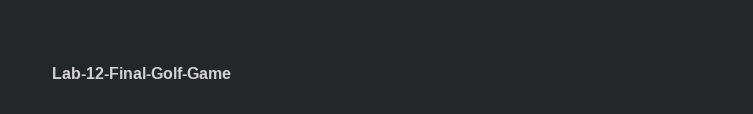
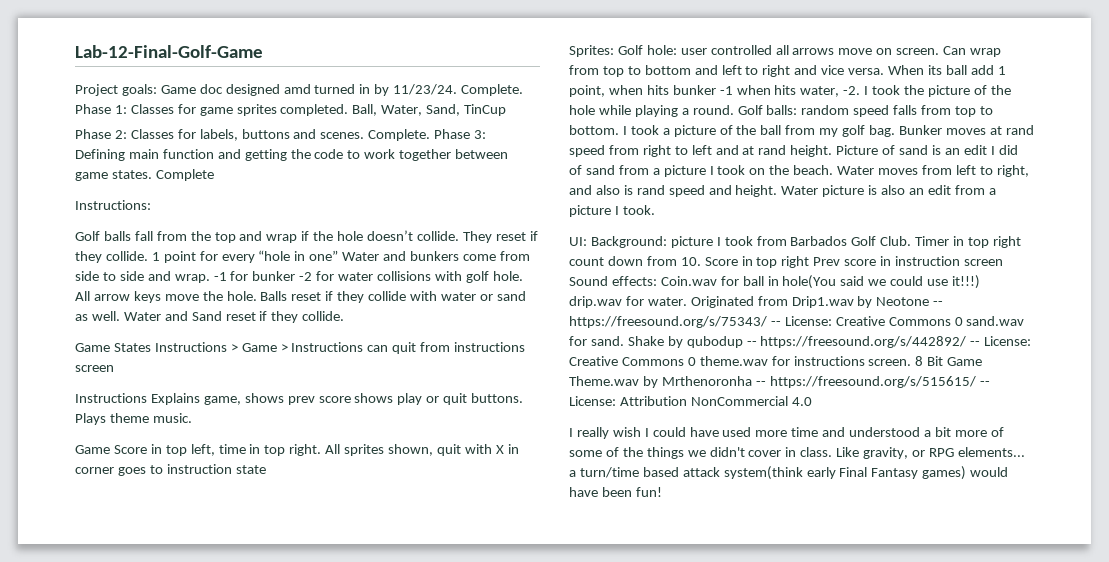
+ Project goals: Game doc designed amd turned in by 11/23/24. Complete. Phase 1: Classes for game sprites completed. Ball, Water, Sand, TinCup
+ Phase 2: Classes for labels, buttons and scenes. Complete. Phase 3: Defining main function and getting the code to work together between game states. Complete
+ Instructions:
+ Golf balls fall from the top and wrap if the hole doesn’t collide. They reset if they collide. 1 point for every “hole in one” Water and bunkers come from side to side and wrap. -1 for bunker -2 for water collisions with golf hole. All arrow keys move the hole. Balls reset if they collide with water or sand as well. Water and Sand reset if they collide.
+ Game States Instructions > Game > Instructions can quit from instructions screen
+ Instructions Explains game, shows prev score shows play or quit buttons. Plays theme music.
+ Game Score in top left, time in top right. All sprites shown, quit with X in corner goes to instruction state
+ Sprites: Golf hole: user controlled all arrows move on screen. Can wrap from top to bottom and left to right and vice versa. When its ball add 1 point, when hits bunker -1 when hits water, -2. I took the picture of the hole while playing a round. Golf balls: random speed falls from top to bottom. I took a picture of the ball from my golf bag. Bunker moves at rand speed from right to left and at rand height. Picture of sand is an edit I did of sand from a picture I took on the beach. Water moves from left to right, and also is rand speed and height. Water picture is also an edit from a picture I took.
+ UI: Background: picture I took from Barbados Golf Club. Timer in top right count down from 10. Score in top right Prev score in instruction screen Sound effects: Coin.wav for ball in hole(You said we could use it!!!) drip.wav for water. Originated from Drip1.wav by Neotone -- https://freesound.org/s/75343/ -- License: Creative Commons 0 sand.wav for sand. Shake by qubodup -- https://freesound.org/s/442892/ -- License: Creative Commons 0 theme.wav for instructions screen. 8 Bit Game Theme.wav by Mrthenoronha -- https://freesound.org/s/515615/ -- License: Attribution NonCommercial 4.0
+ I really wish I could have used more time and understood a bit more of some of the things we didn't cover in class. Like gravity, or RPG elements... a turn/time based attack system(think early Final Fantasy games) would have been fun!

